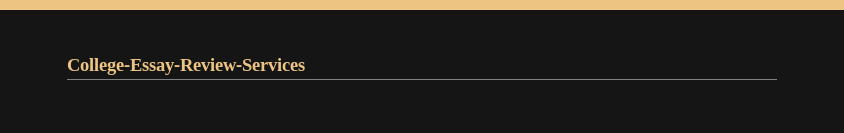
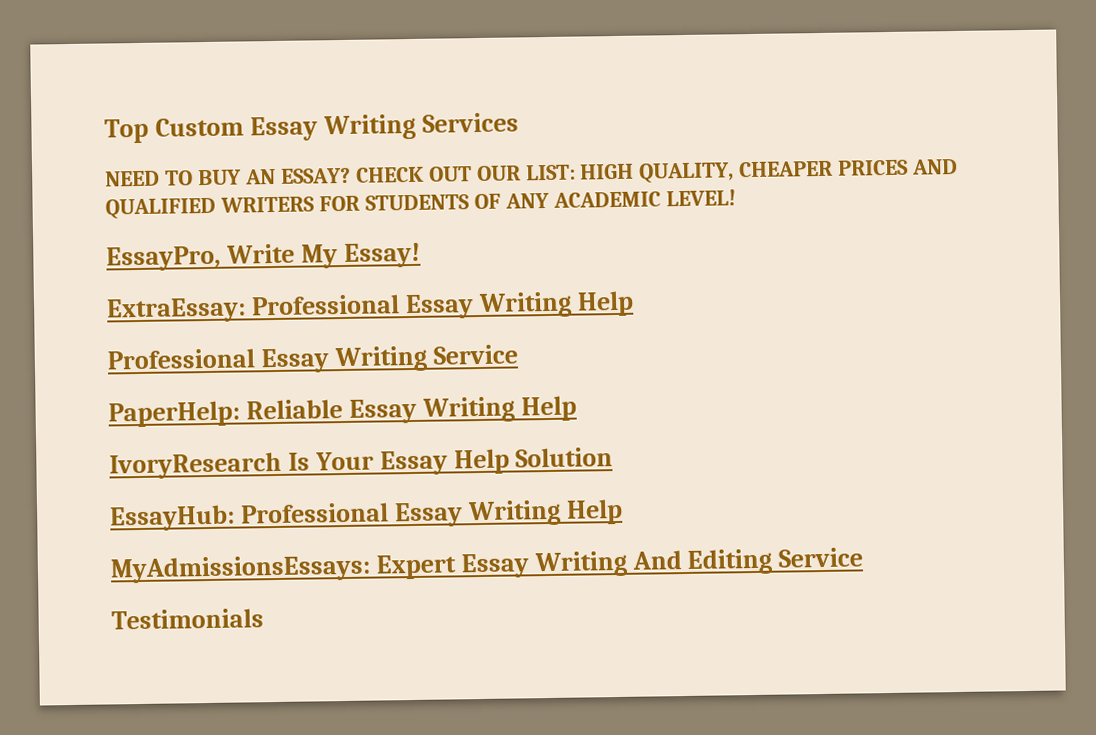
- College-Essay-Review-Services
+ Top Custom Essay Writing Services
+ NEED TO BUY AN ESSAY? CHECK OUT OUR LIST: HIGH QUALITY, CHEAPER PRICES AND QUALIFIED WRITERS FOR STUDENTS OF ANY ACADEMIC LEVEL!
+ EssayPro, Write My Essay!
+ ExtraEssay: Professional Essay Writing Help
+ Professional Essay Writing Service
+ PaperHelp: Reliable Essay Writing Help
+ IvoryResearch Is Your Essay Help Solution
+ EssayHub: Professional Essay Writing Help
+ MyAdmissionsEssays: Expert Essay Writing And Editing Service
+ Testimonials

